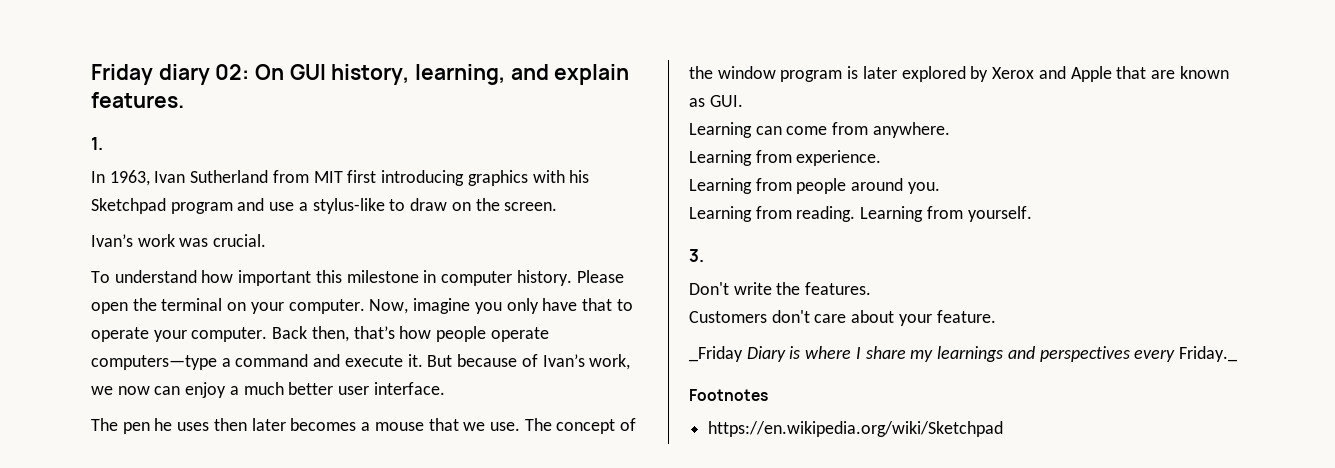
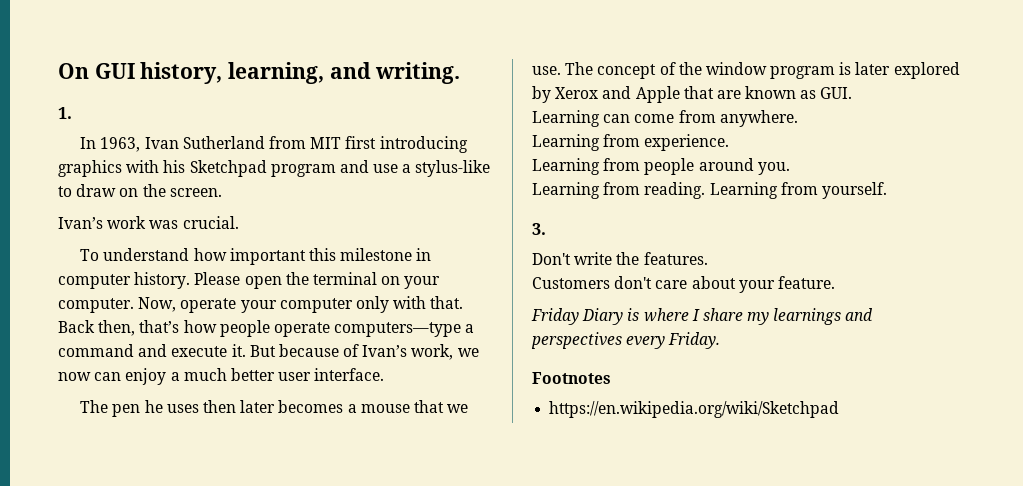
- Friday diary 02: On GUI history, learning, and explain features.
+ On GUI history, learning, and writing.
- Now, imagine you only have that to operate your computer.
+ Now, operate your computer only with that.
- _Friday Diary is where I share my learnings and perspectives every Friday._
+ Friday Diary is where I share my learnings and perspectives every Friday.

